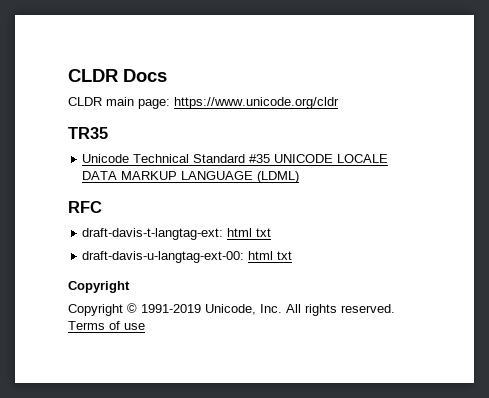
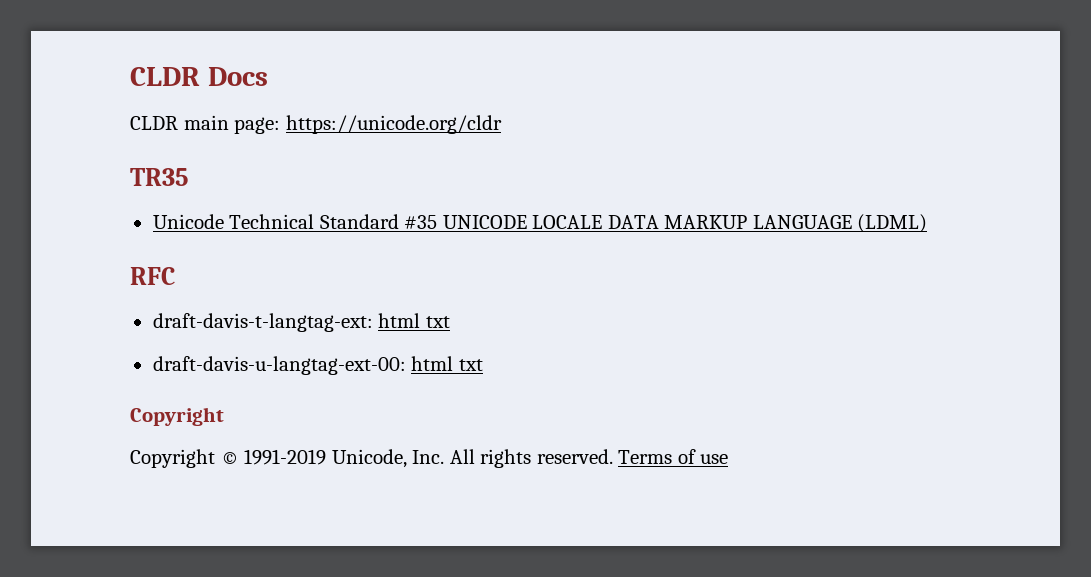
- CLDR main page: https://www.unicode.org/cldr
+ CLDR main page: https://unicode.org/cldr

